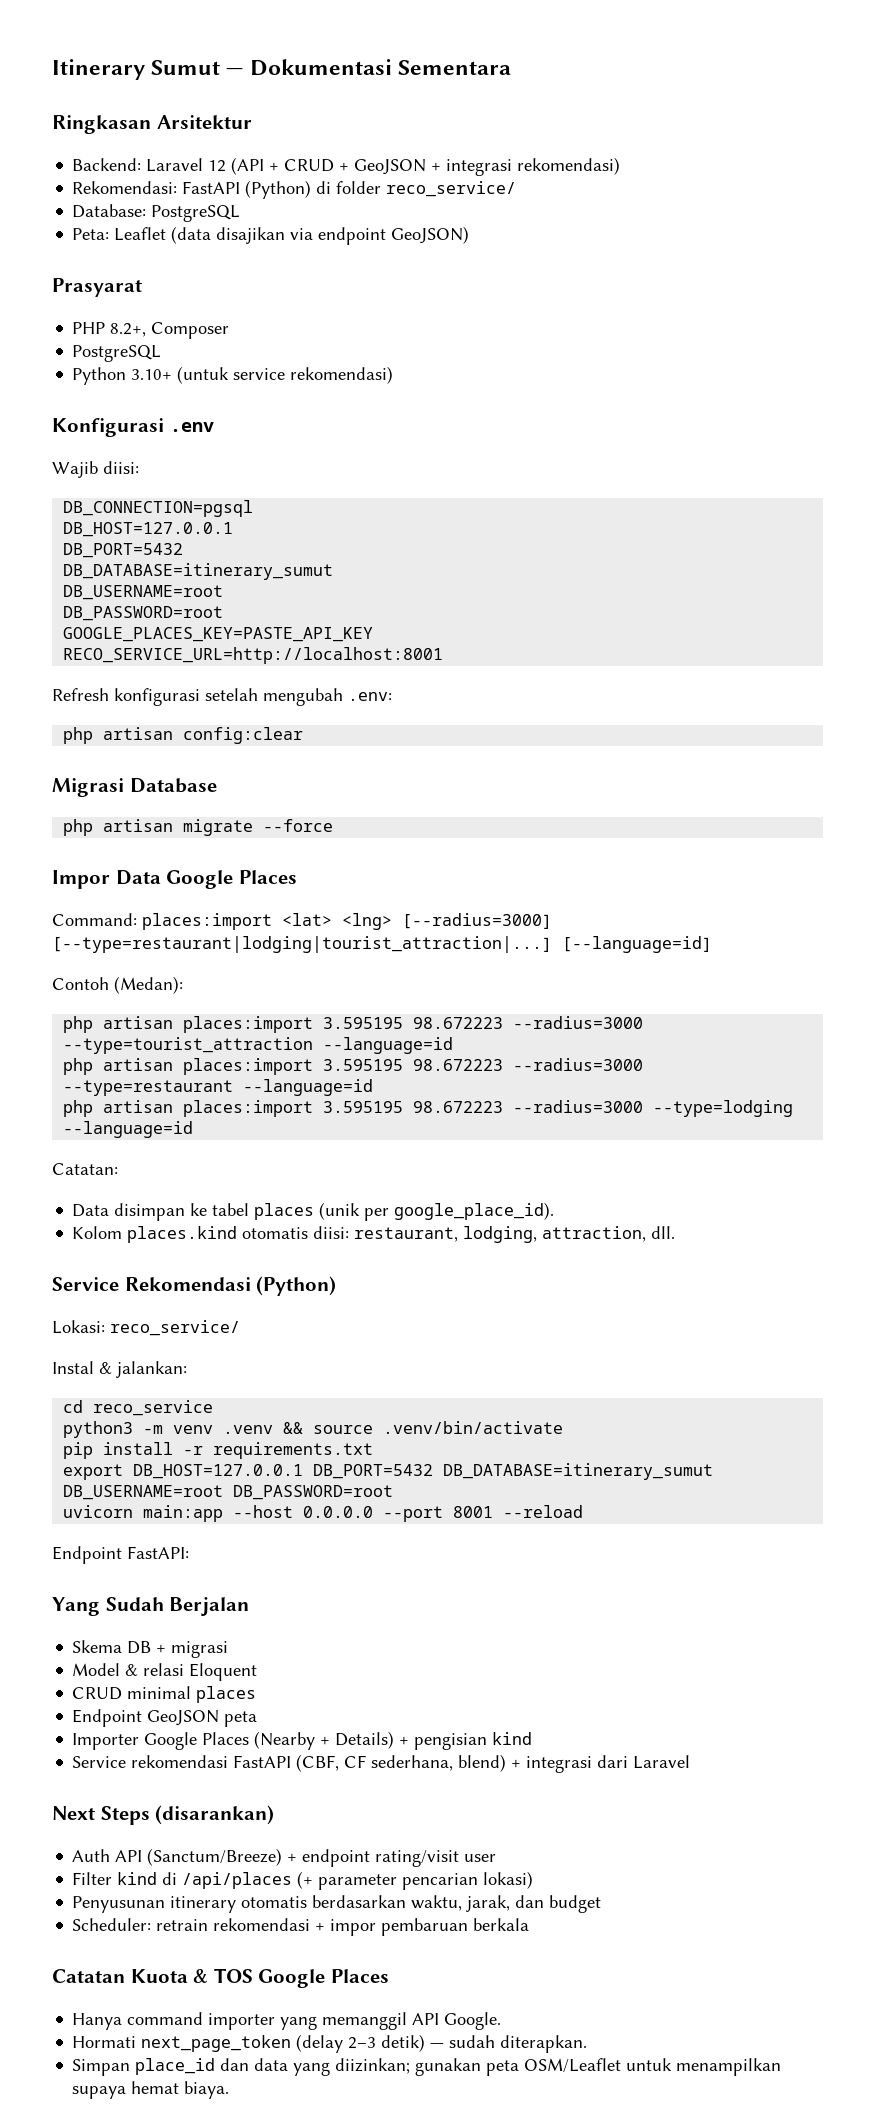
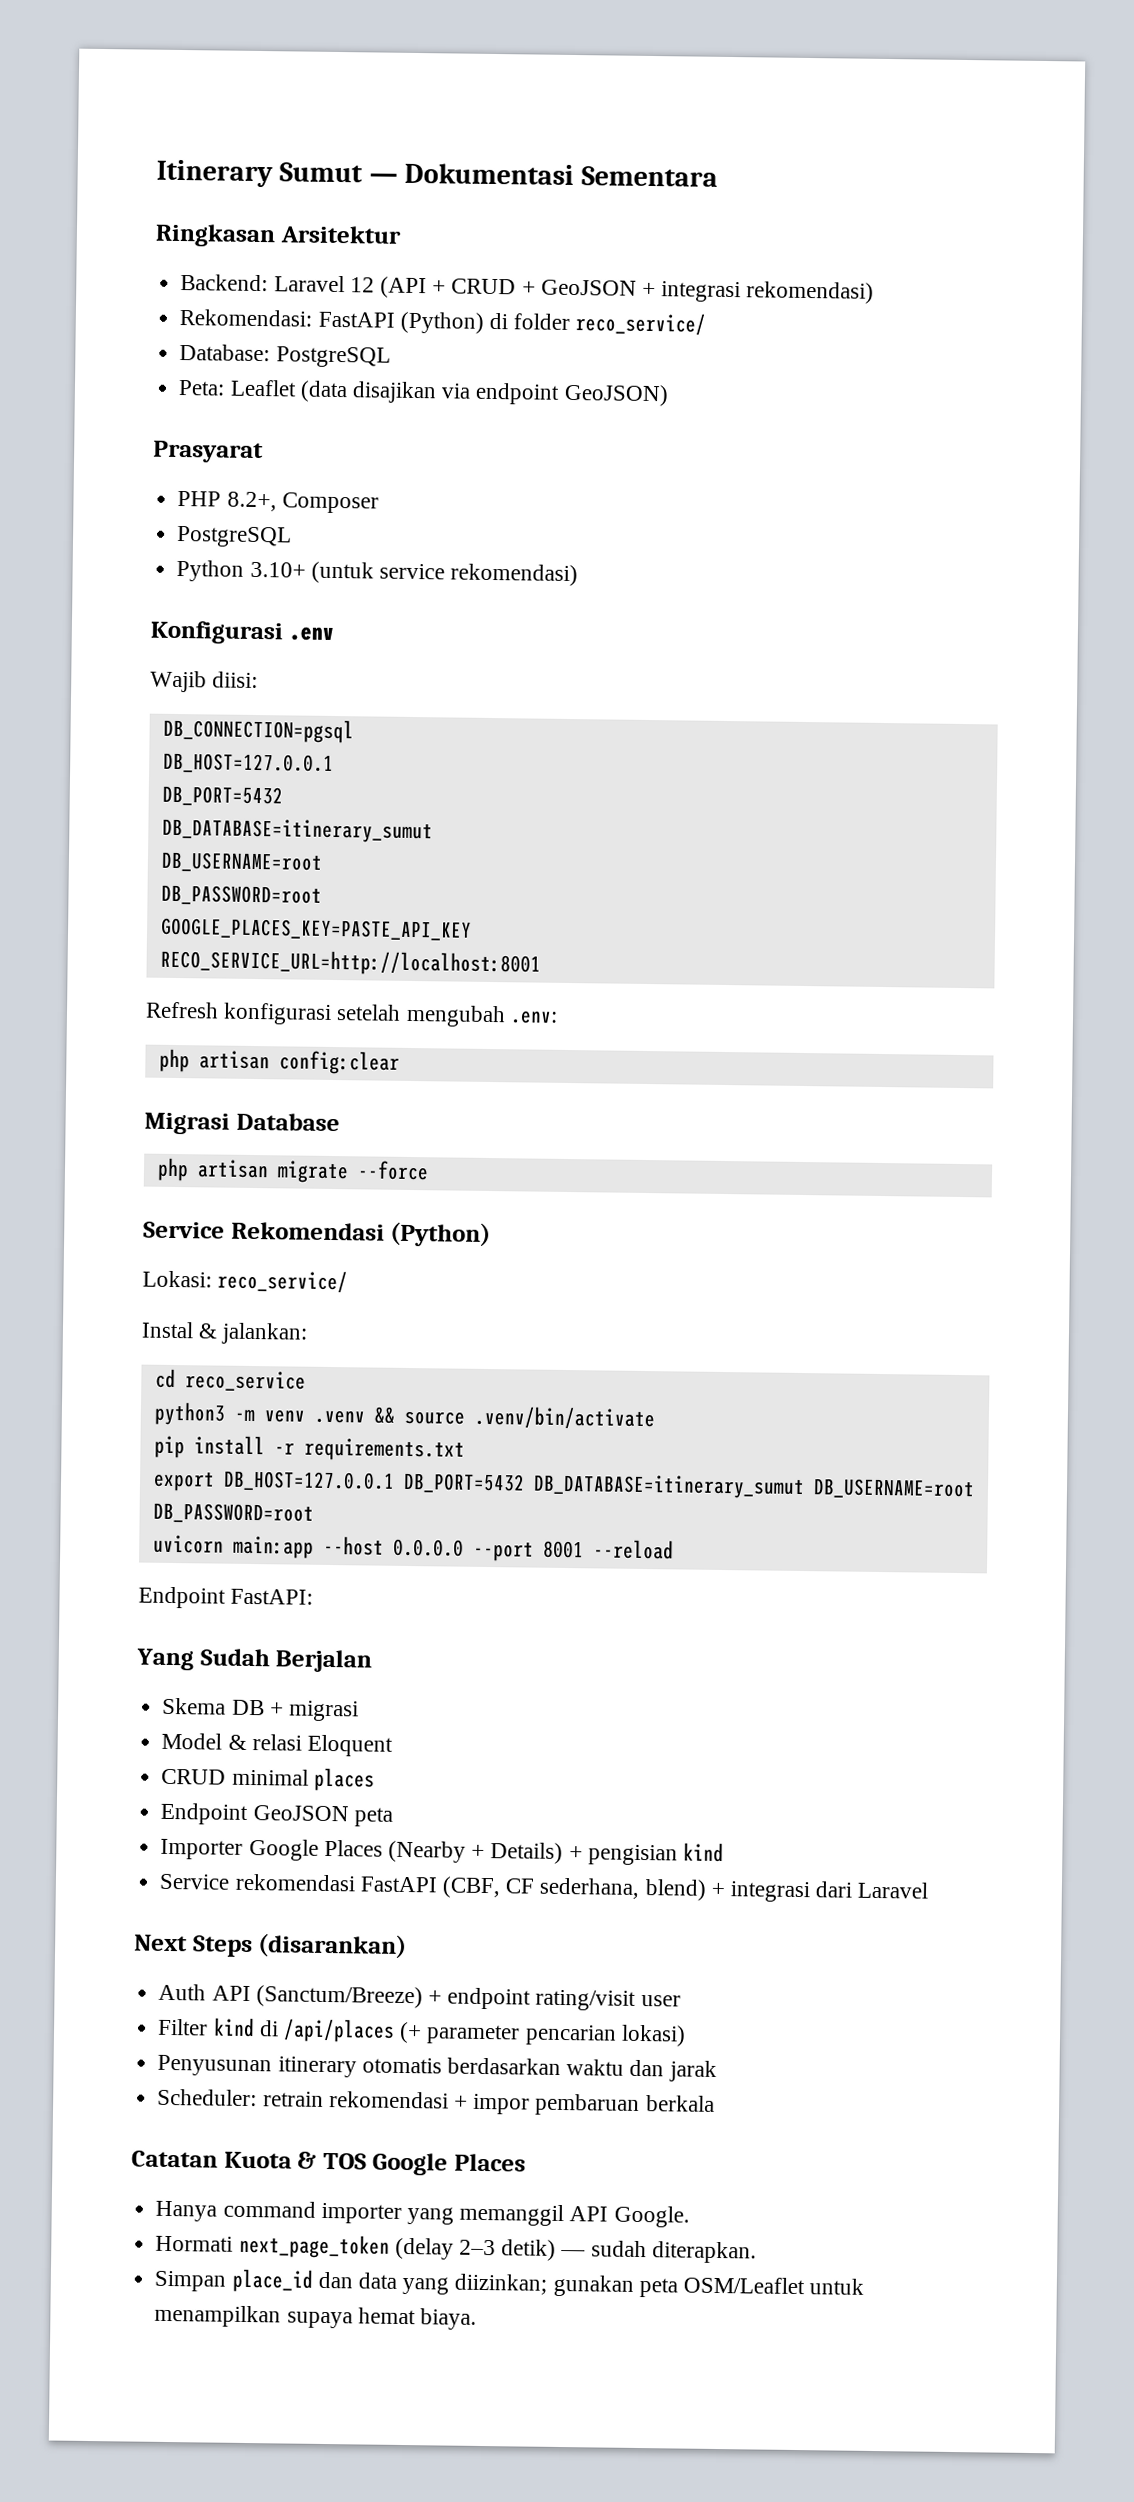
- Impor Data Google Places
- Command: places:import <lat> <lng> [--radius=3000] [--type=restaurant|lodging|tourist_attraction|...] [--language=id]
- Contoh (Medan):
- php artisan places:import 3.595195 98.672223 --radius=3000 --type=tourist_attraction --language=id
- php artisan places:import 3.595195 98.672223 --radius=3000 --type=restaurant --language=id
- php artisan places:import 3.595195 98.672223 --radius=3000 --type=lodging --language=id
- Catatan:
- Data disimpan ke tabel places (unik per google_place_id).
- Kolom places.kind otomatis diisi: restaurant, lodging, attraction, dll.
- Penyusunan itinerary otomatis berdasarkan waktu, jarak, dan budget
+ Penyusunan itinerary otomatis berdasarkan waktu dan jarak

